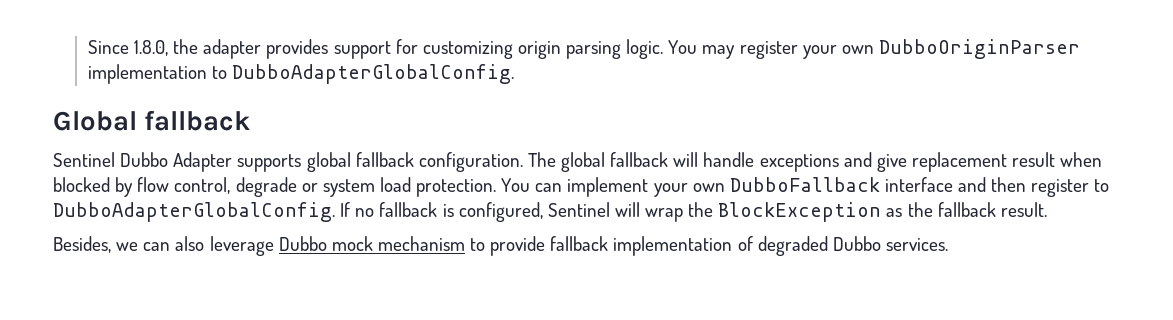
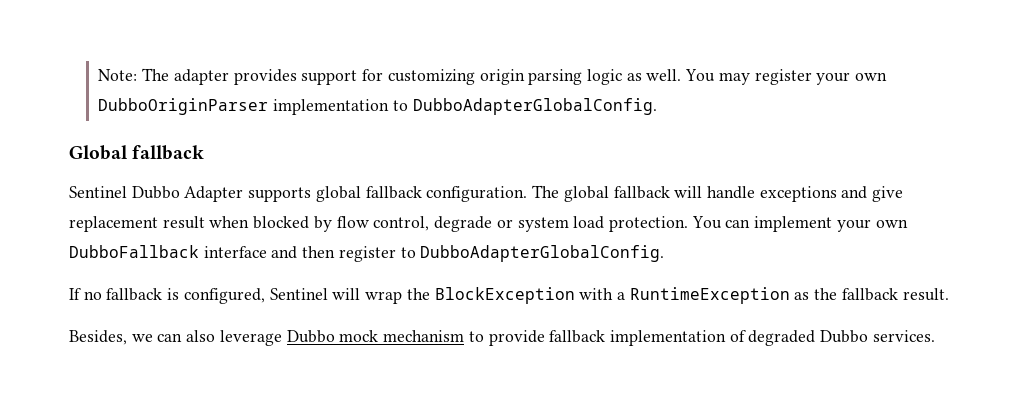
- Since 1.8.0, the adapter provides support for customizing origin parsing logic.
+ Note: The adapter provides support for customizing origin parsing logic as well.
- You can implement your own DubboFallback interface and then register to DubboAdapterGlobalConfig. If no fallback is configured, Sentinel will wrap the BlockException as the fallback result.
+ You can implement your own DubboFallback interface and then register to DubboAdapterGlobalConfig.
+ If no fallback is configured, Sentinel will wrap the BlockException with a RuntimeException as the fallback result.

